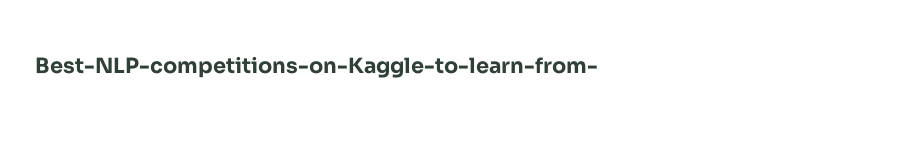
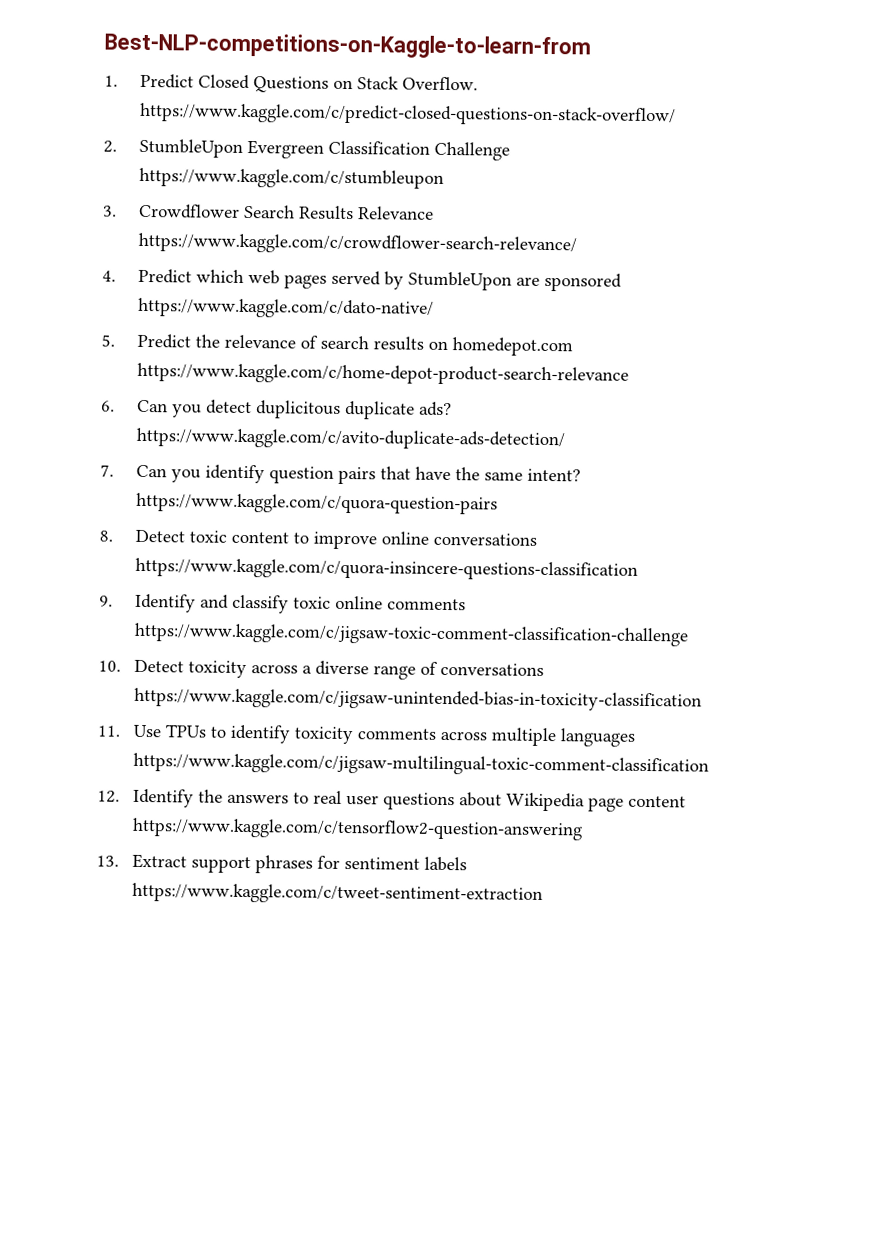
- Best-NLP-competitions-on-Kaggle-to-learn-from-
+ Best-NLP-competitions-on-Kaggle-to-learn-from
+ 1. Predict Closed Questions on Stack Overflow.
+ https://www.kaggle.com/c/predict-closed-questions-on-stack-overflow/
+ 2. StumbleUpon Evergreen Classification Challenge
+ https://www.kaggle.com/c/stumbleupon
+ 3. Crowdflower Search Results Relevance
+ https://www.kaggle.com/c/crowdflower-search-relevance/
+ 4. Predict which web pages served by StumbleUpon are sponsored
+ https://www.kaggle.com/c/dato-native/
+ 5. Predict the relevance of search results on homedepot.com
+ https://www.kaggle.com/c/home-depot-product-search-relevance
+ 6. Can you detect duplicitous duplicate ads?
+ https://www.kaggle.com/c/avito-duplicate-ads-detection/
+ 7. Can you identify question pairs that have the same intent?
+ https://www.kaggle.com/c/quora-question-pairs
+ 8. Detect toxic content to improve online conversations
+ https://www.kaggle.com/c/quora-insincere-questions-classification
+ 9. Identify and classify toxic online comments
+ https://www.kaggle.com/c/jigsaw-toxic-comment-classification-challenge
+ 10. Detect toxicity across a diverse range of conversations
+ https://www.kaggle.com/c/jigsaw-unintended-bias-in-toxicity-classification
+ 11. Use TPUs to identify toxicity comments across multiple languages
+ https://www.kaggle.com/c/jigsaw-multilingual-toxic-comment-classification
+ 12. Identify the answers to real user questions about Wikipedia page content
+ https://www.kaggle.com/c/tensorflow2-question-answering
+ 13. Extract support phrases for sentiment labels
+ https://www.kaggle.com/c/tweet-sentiment-extraction

